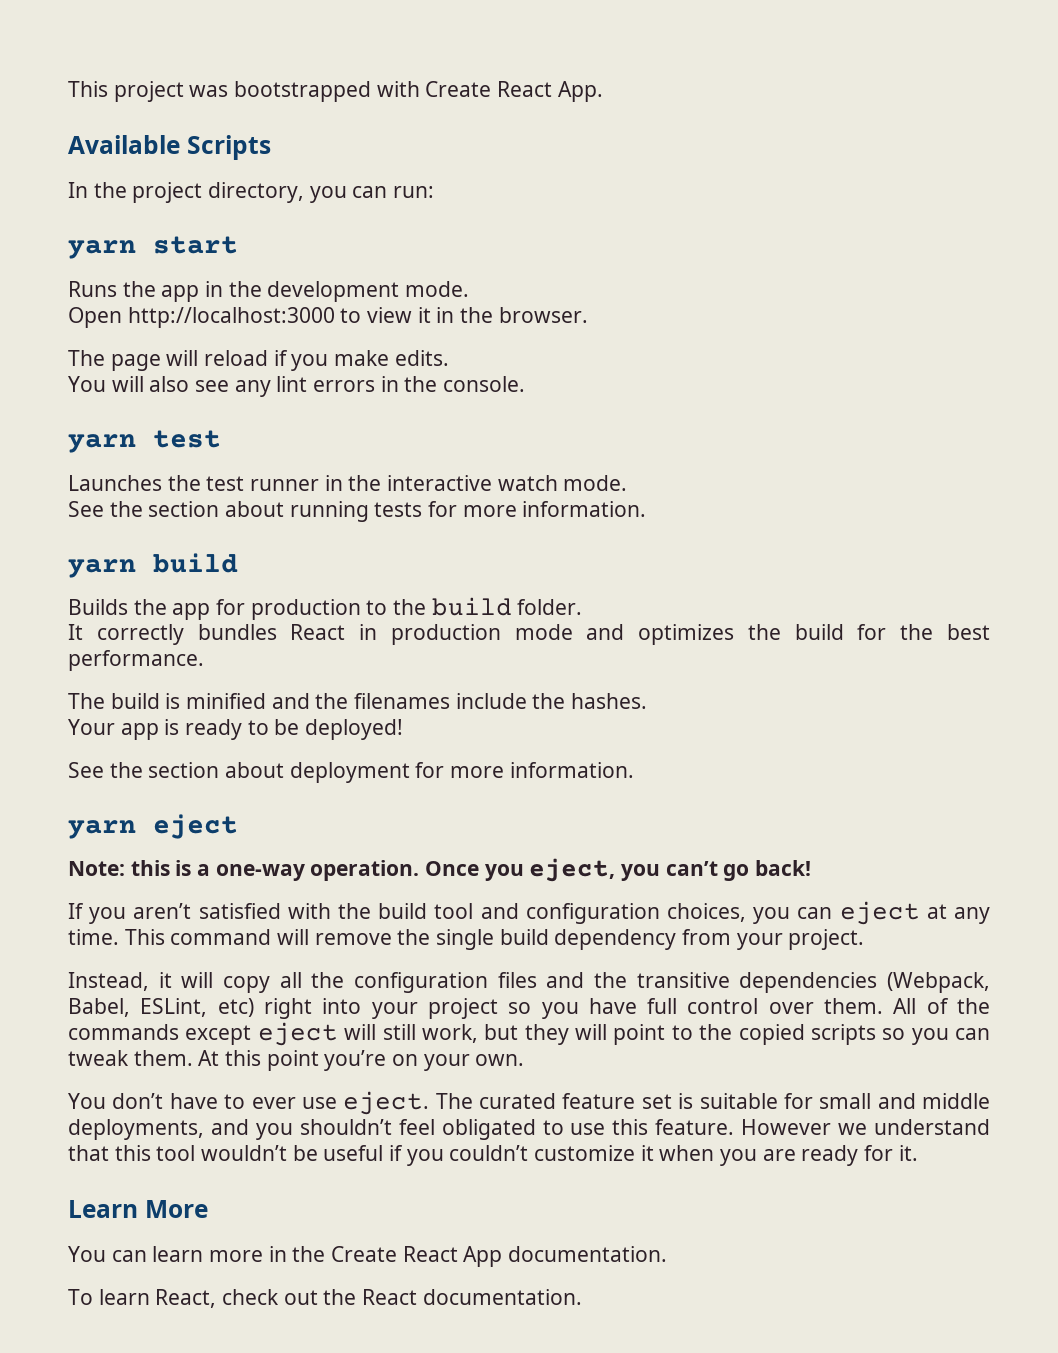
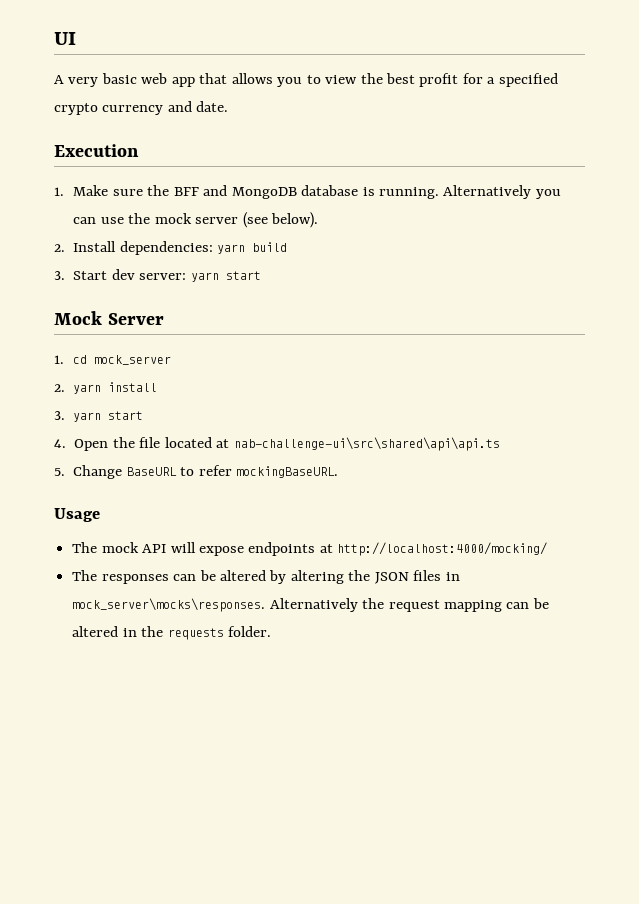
- This project was bootstrapped with Create React App.
- Available Scripts
- In the project directory, you can run:
- yarn start
- Runs the app in the development mode.
- Open http://localhost:3000 to view it in the browser.
- The page will reload if you make edits.
- You will also see any lint errors in the console.
- yarn test
- Launches the test runner in the interactive watch mode.
- See the section about running tests for more information.
- yarn build
- Builds the app for production to the build folder.
- It correctly bundles React in production mode and optimizes the build for the best performance.
- The build is minified and the filenames include the hashes.
- Your app is ready to be deployed!
- See the section about deployment for more information.
- yarn eject
- Note: this is a one-way operation. Once you eject, you can’t go back!
- If you aren’t satisfied with the build tool and configuration choices, you can eject at any time. This command will remove the single build dependency from your project.
- Instead, it will copy all the configuration files and the transitive dependencies (Webpack, Babel, ESLint, etc) right into your project so you have full control over them. All of the commands except eject will still work, but they will point to the copied scripts so you can tweak them. At this point you’re on your own.
- You don’t have to ever use eject. The curated feature set is suitable for small and middle deployments, and you shouldn’t feel obligated to use this feature. However we understand that this tool wouldn’t be useful if you couldn’t customize it when you are ready for it.
- Learn More
- You can learn more in the Create React App documentation.
- To learn React, check out the React documentation.
+ UI
+ A very basic web app that allows you to view the best profit for a specified crypto currency and date.
+ Execution
+ 1. Make sure the BFF and MongoDB database is running. Alternatively you can use the mock server (see below).
+ 2. Install dependencies: yarn build
+ 3. Start dev server: yarn start
+ Mock Server
+ 1. cd mock_server
+ 2. yarn install
+ 3. yarn start
+ 4. Open the file located at nab-challenge-ui\src\shared\api\api.ts
+ 5. Change BaseURL to refer mockingBaseURL.
+ Usage
+ The mock API will expose endpoints at http://localhost:4000/mocking/
+ The responses can be altered by altering the JSON files in mock_server\mocks\responses. Alternatively the request mapping can be altered in the requests folder.

